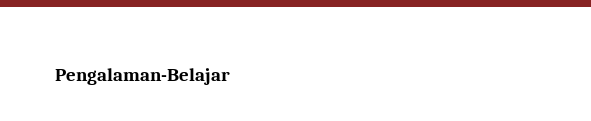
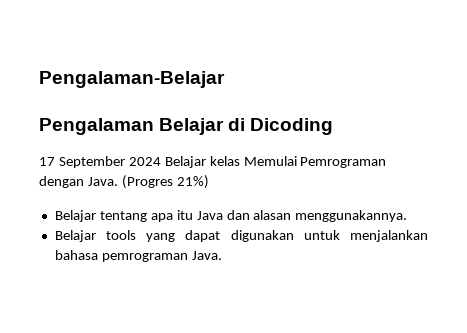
+ Pengalaman Belajar di Dicoding
+ 17 September 2024 Belajar kelas Memulai Pemrograman dengan Java. (Progres 21%)
+ Belajar tentang apa itu Java dan alasan menggunakannya.
+ Belajar tools yang dapat digunakan untuk menjalankan bahasa pemrograman Java.

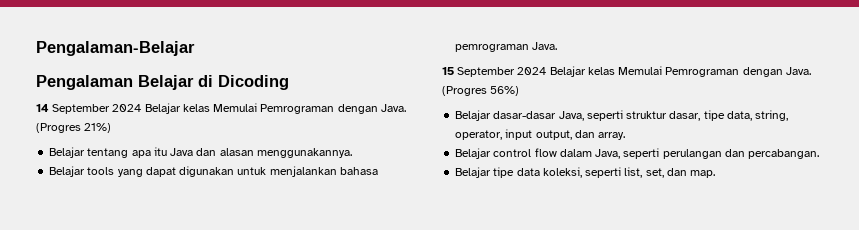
- 17 September 2024 Belajar kelas Memulai Pemrograman dengan Java.
+ 14 September 2024 Belajar kelas Memulai Pemrograman dengan Java.
+ 15 September 2024 Belajar kelas Memulai Pemrograman dengan Java. (Progres 56%)
+ Belajar dasar-dasar Java, seperti struktur dasar, tipe data, string, operator, input output, dan array.
+ Belajar control flow dalam Java, seperti perulangan dan percabangan.
+ Belajar tipe data koleksi, seperti list, set, dan map.

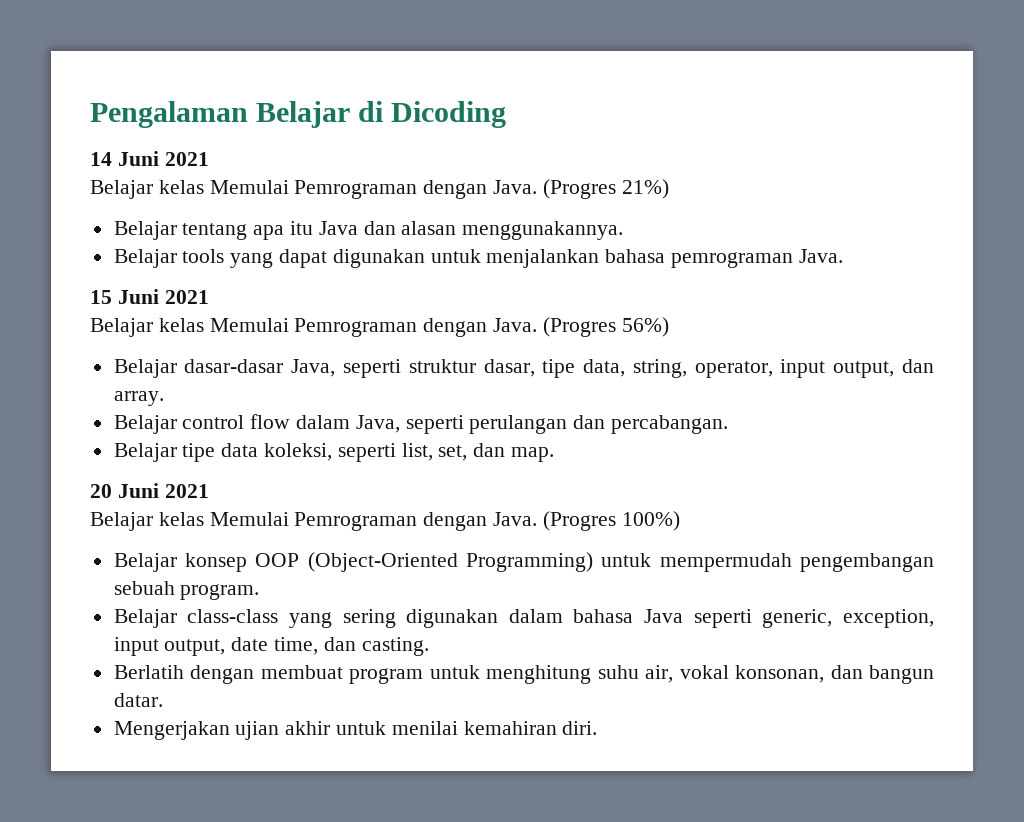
- Pengalaman-Belajar
- 14 September 2024 Belajar kelas Memulai Pemrograman dengan Java.
+ 14 Juni 2021
+ Belajar kelas Memulai Pemrograman dengan Java.
- 15 September 2024 Belajar kelas Memulai Pemrograman dengan Java.
+ 15 Juni 2021
+ Belajar kelas Memulai Pemrograman dengan Java.
+ 20 Juni 2021
+ Belajar kelas Memulai Pemrograman dengan Java. (Progres 100%)
+ Belajar konsep OOP (Object-Oriented Programming) untuk mempermudah pengembangan sebuah program.
+ Belajar class-class yang sering digunakan dalam bahasa Java seperti generic, exception, input output, date time, dan casting.
+ Berlatih dengan membuat program untuk menghitung suhu air, vokal konsonan, dan bangun datar.
+ Mengerjakan ujian akhir untuk menilai kemahiran diri.

